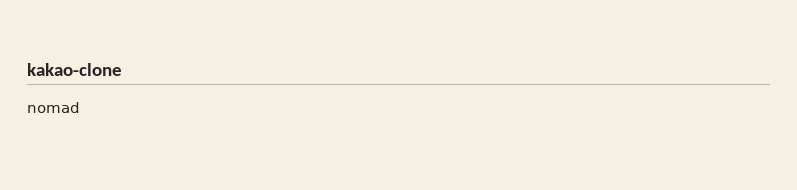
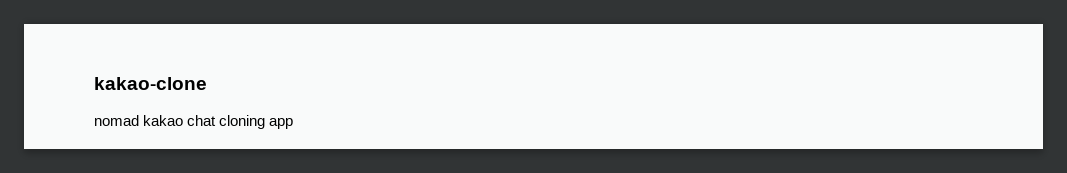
- nomad
+ nomad kakao chat cloning app

